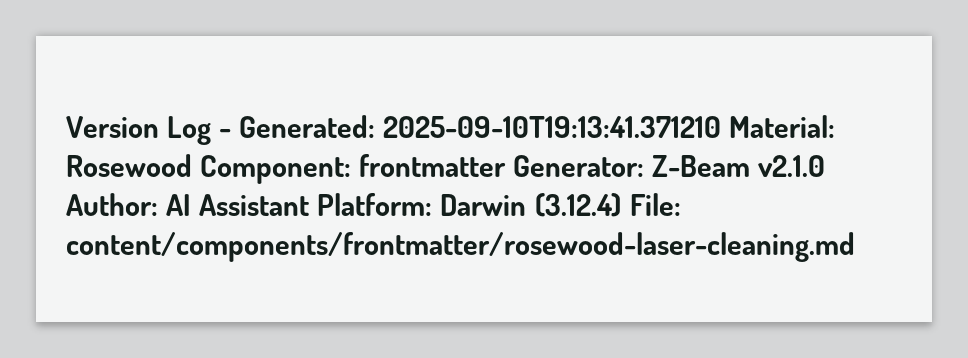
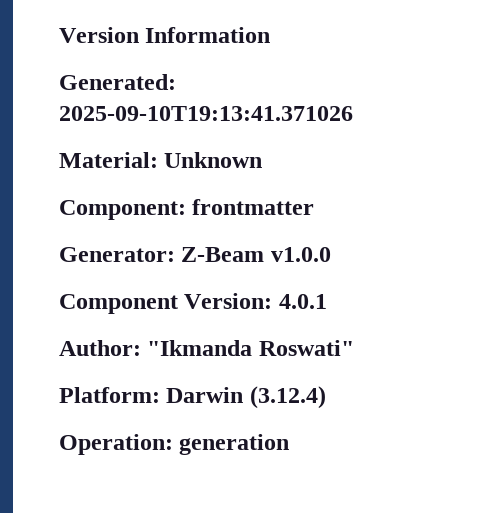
- Version Log - Generated: 2025-09-10T19:13:41.371210 Material: Rosewood Component: frontmatter Generator: Z-Beam v2.1.0 Author: AI Assistant Platform: Darwin (3.12.4) File: content/components/frontmatter/rosewood-laser-cleaning.md
+ Version Information
+ Generated: 2025-09-10T19:13:41.371026
+ Material: Unknown
+ Component: frontmatter
+ Generator: Z-Beam v1.0.0
+ Component Version: 4.0.1
+ Author: "Ikmanda Roswati"
+ Platform: Darwin (3.12.4)
+ Operation: generation

